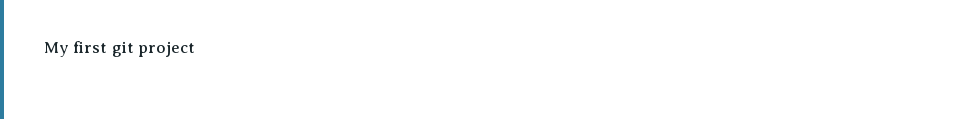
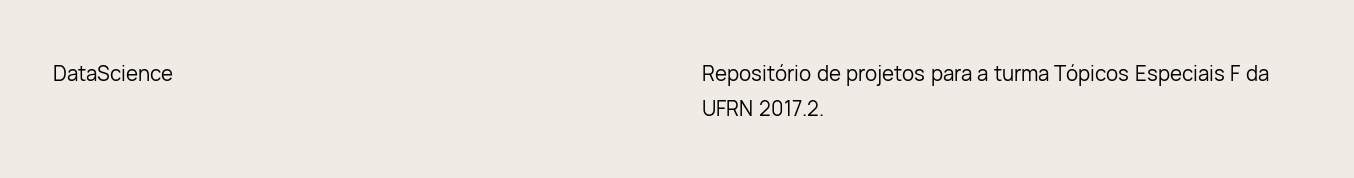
- My first git project
+ DataScience
+ Repositório de projetos para a turma Tópicos Especiais F da UFRN 2017.2.

